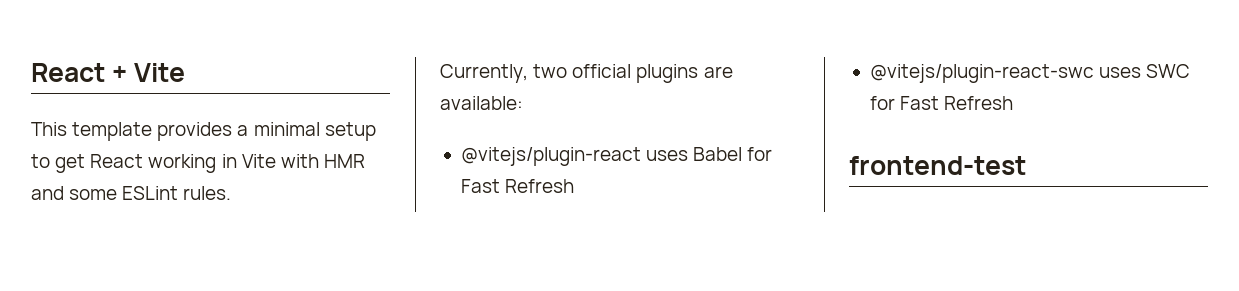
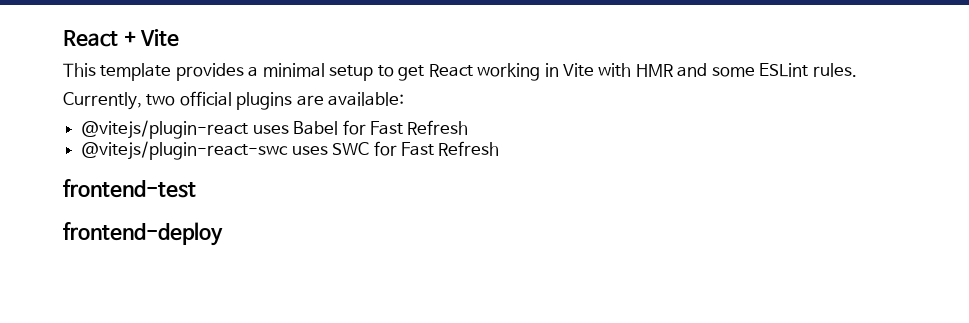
+ frontend-deploy

